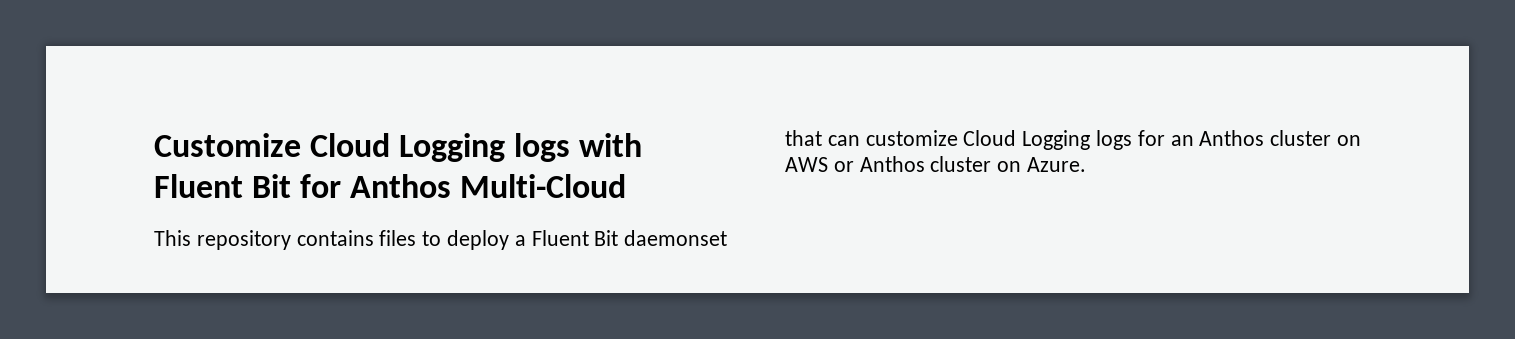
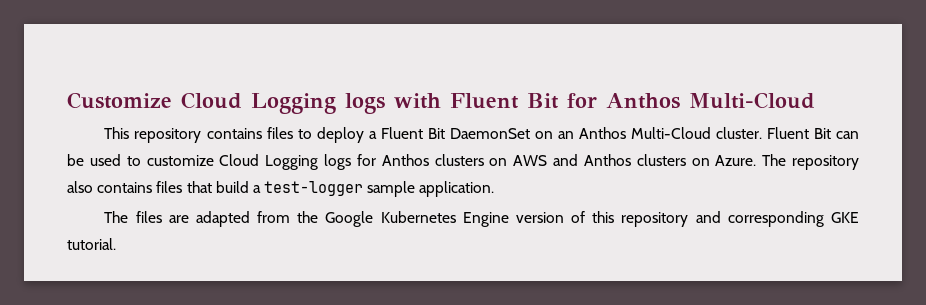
- This repository contains files to deploy a Fluent Bit daemonset that can customize Cloud Logging logs for an Anthos cluster on AWS or Anthos cluster on Azure.
+ This repository contains files to deploy a Fluent Bit DaemonSet on an Anthos Multi-Cloud cluster. Fluent Bit can be used to customize Cloud Logging logs for Anthos clusters on AWS and Anthos clusters on Azure. The repository also contains files that build a test-logger sample application.
+ The files are adapted from the Google Kubernetes Engine version of this repository and corresponding GKE tutorial.

